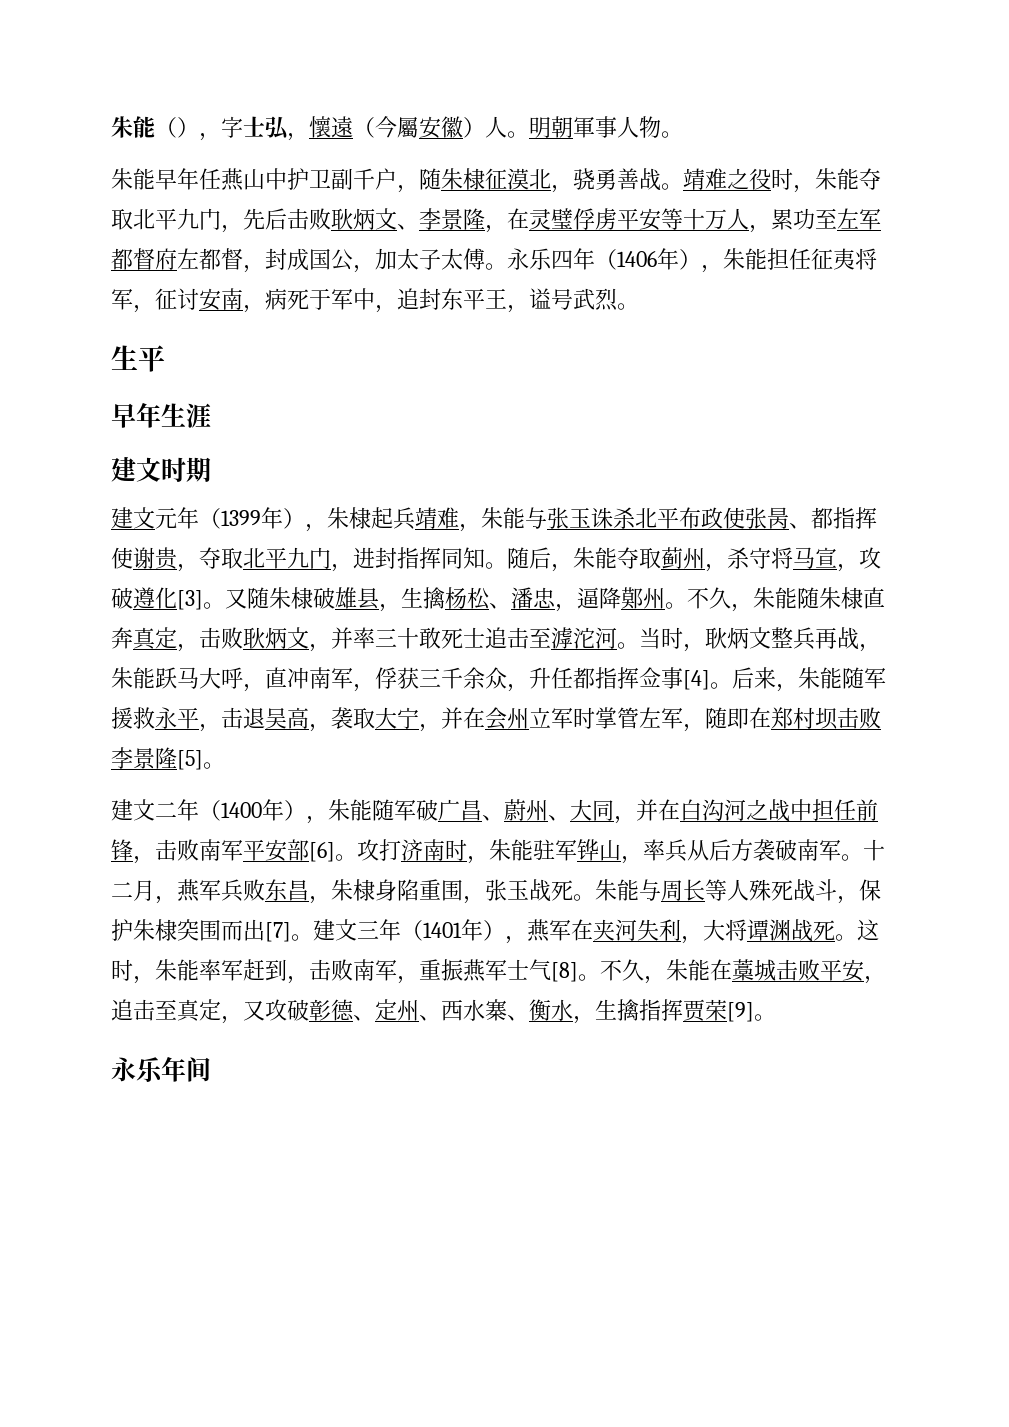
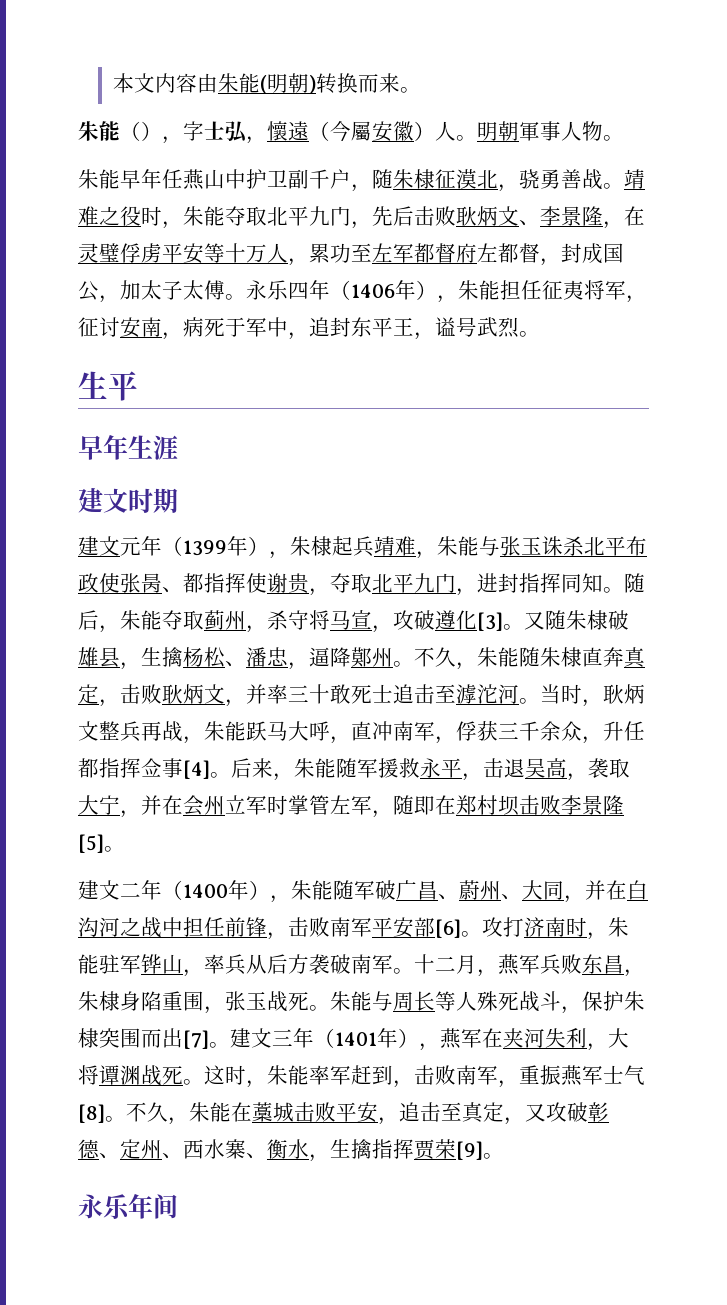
+ 本文内容由朱能(明朝)转换而来。

